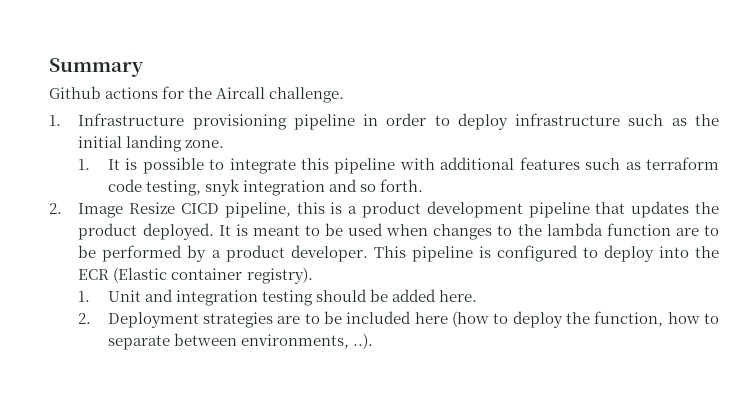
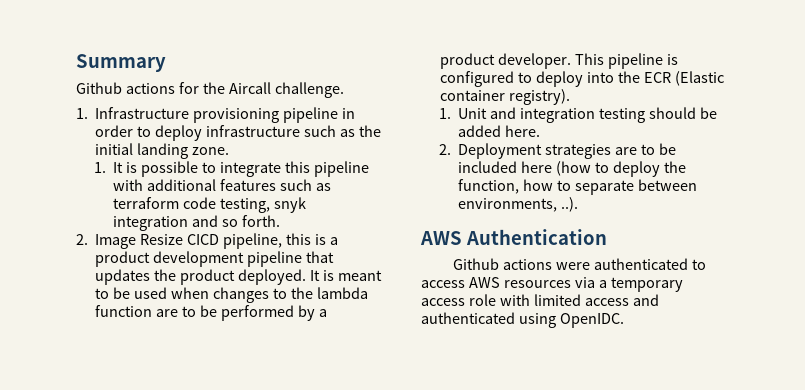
+ AWS Authentication
+ Github actions were authenticated to access AWS resources via a temporary access role with limited access and authenticated using OpenIDC.

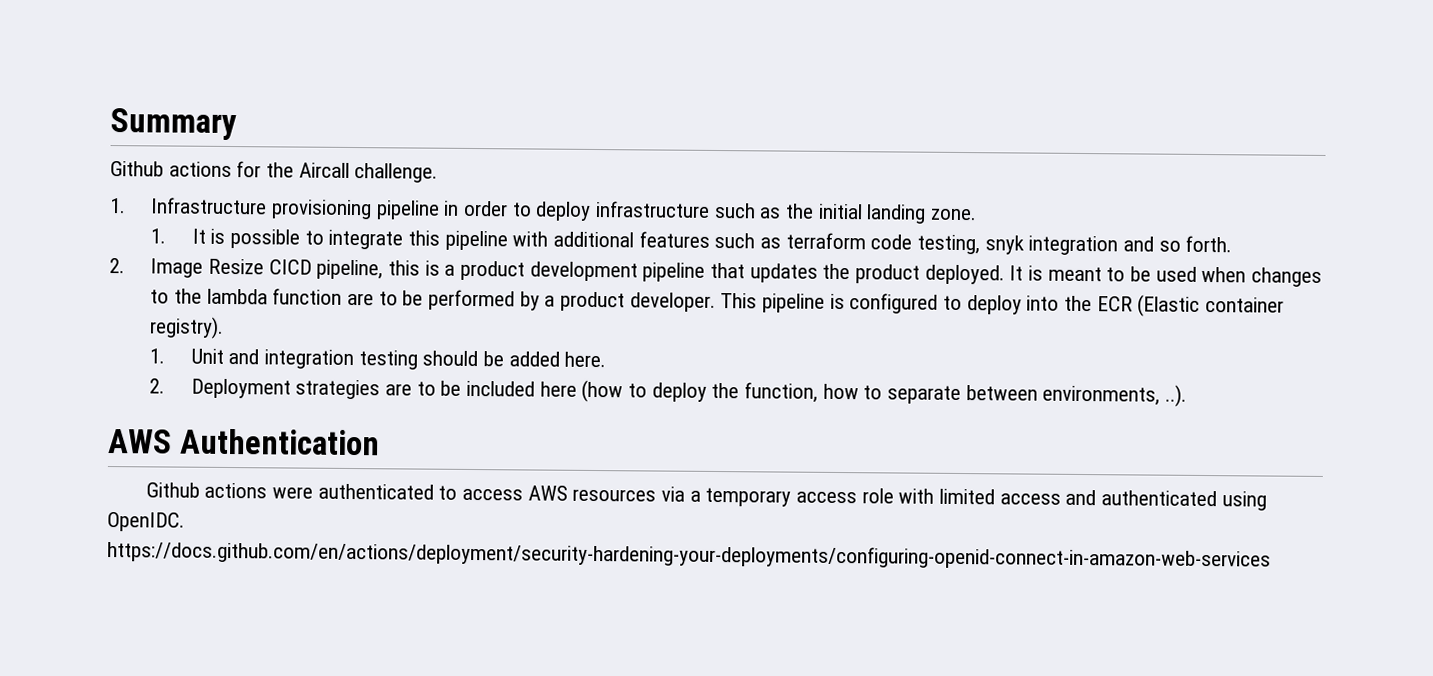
- Github actions were authenticated to access AWS resources via a temporary access role with limited access and authenticated using OpenIDC.
+ Github actions were authenticated to access AWS resources via a temporary access role with limited access and authenticated using OpenIDC. https://docs.github.com/en/actions/deployment/security-hardening-your-deployments/configuring-openid-connect-in-amazon-web-services

